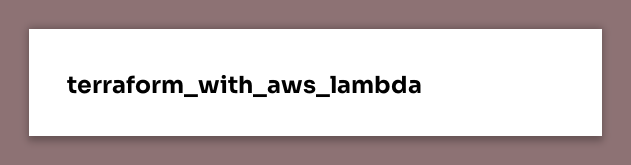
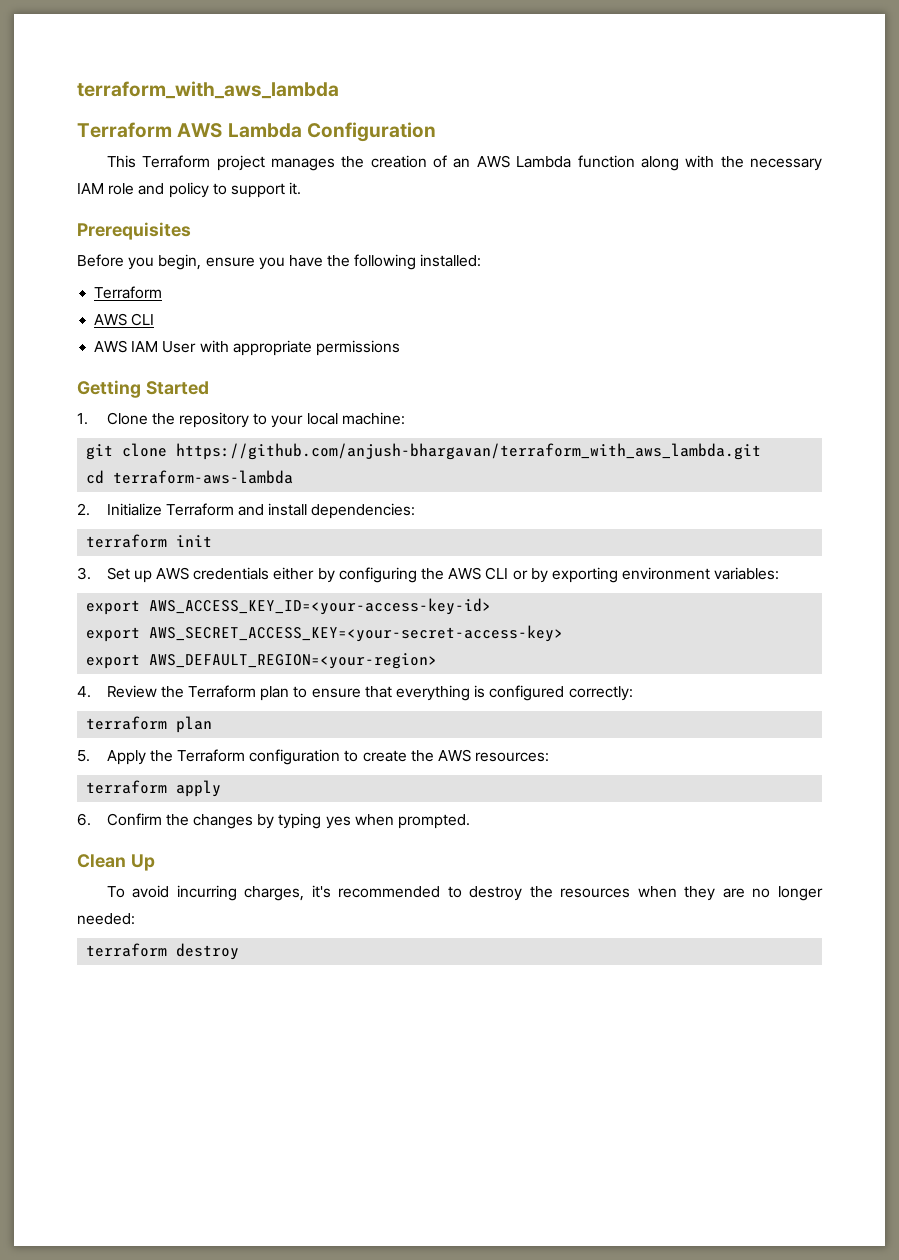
+ Terraform AWS Lambda Configuration
+ This Terraform project manages the creation of an AWS Lambda function along with the necessary IAM role and policy to support it.
+ Prerequisites
+ Before you begin, ensure you have the following installed:
+ Terraform
+ AWS CLI
+ AWS IAM User with appropriate permissions
+ Getting Started
+ 1. Clone the repository to your local machine:
+ git clone https://github.com/anjush-bhargavan/terraform_with_aws_lambda.git
+ cd terraform-aws-lambda
+ 2. Initialize Terraform and install dependencies:
+ terraform init
+ 3. Set up AWS credentials either by configuring the AWS CLI or by exporting environment variables:
+ export AWS_ACCESS_KEY_ID=<your-access-key-id>
+ export AWS_SECRET_ACCESS_KEY=<your-secret-access-key>
+ export AWS_DEFAULT_REGION=<your-region>
+ 4. Review the Terraform plan to ensure that everything is configured correctly:
+ terraform plan
+ 5. Apply the Terraform configuration to create the AWS resources:
+ terraform apply
+ 6. Confirm the changes by typing yes when prompted.
+ Clean Up
+ To avoid incurring charges, it's recommended to destroy the resources when they are no longer needed:
+ terraform destroy

